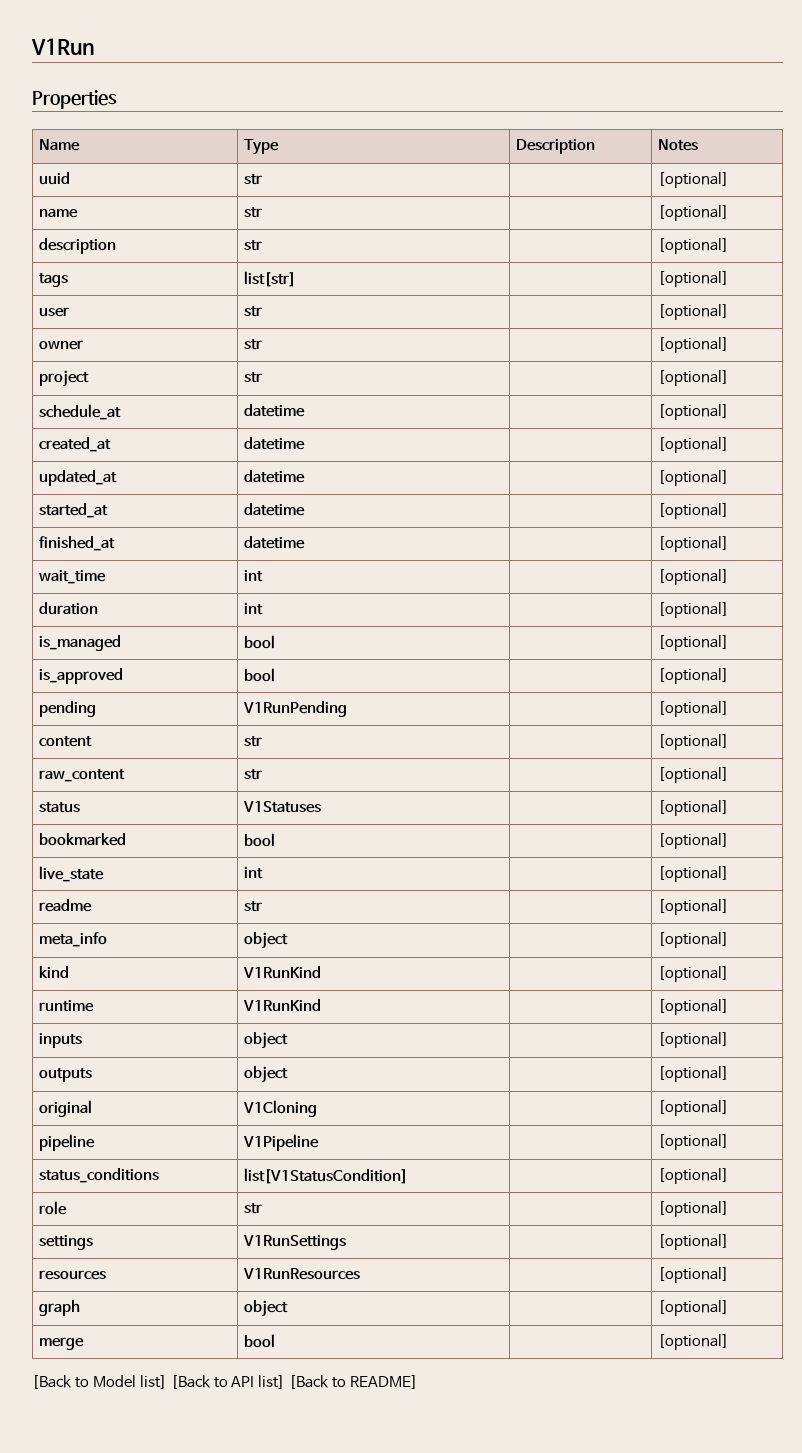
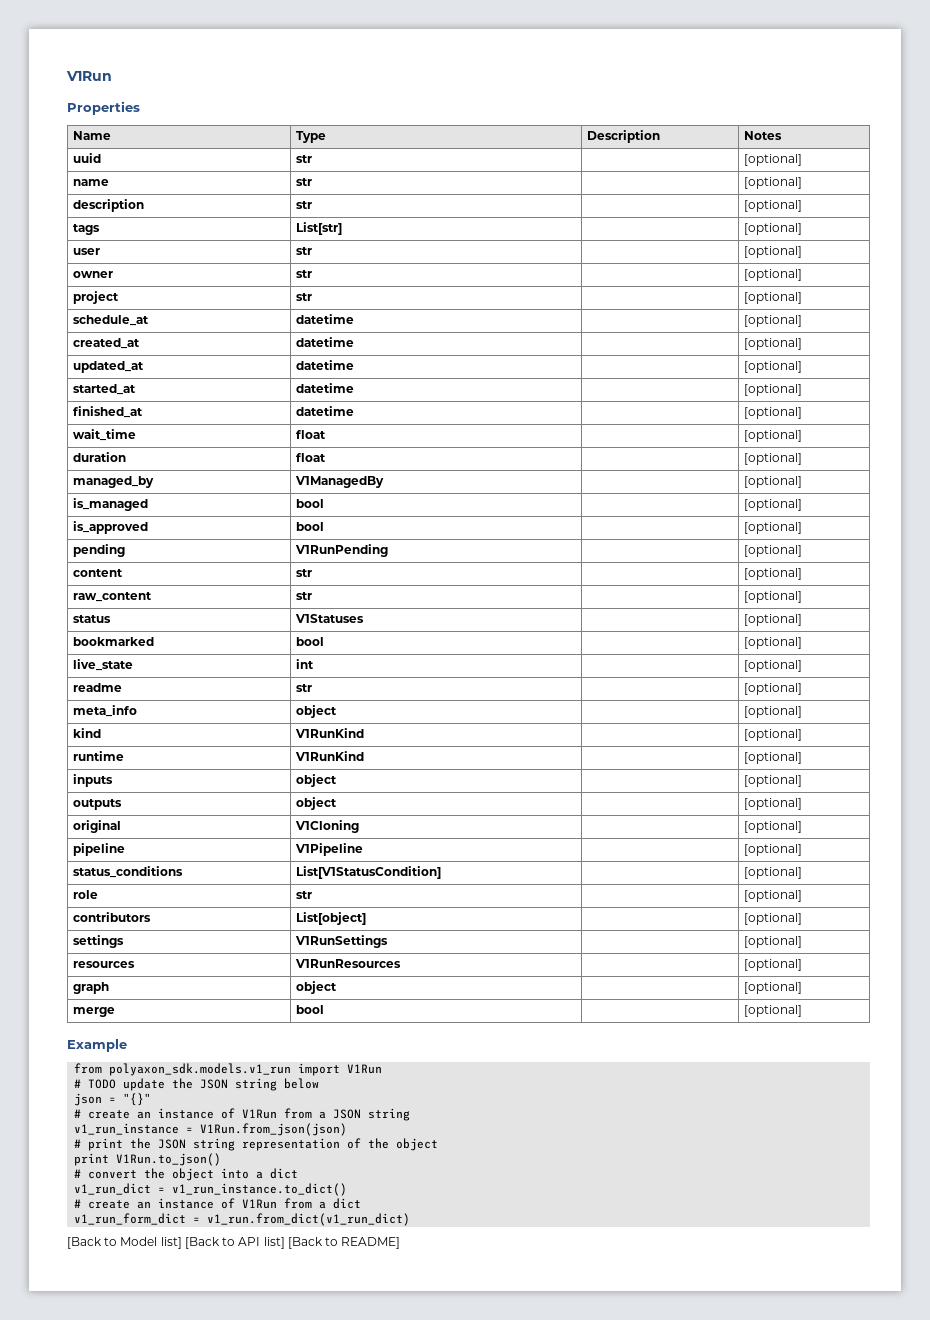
- tags | list[str] | | [optional]
+ tags | List[str] | | [optional]
- wait_time | int | | [optional]
+ wait_time | float | | [optional]
- duration | int | | [optional]
+ duration | float | | [optional]
+ managed_by | V1ManagedBy | | [optional]
- status_conditions | list[V1StatusCondition] | | [optional]
+ status_conditions | List[V1StatusCondition] | | [optional]
+ contributors | List[object] | | [optional]
+ Example
+ from polyaxon_sdk.models.v1_run import V1Run
+ # TODO update the JSON string below
+ json = "{}"
+ # create an instance of V1Run from a JSON string
+ v1_run_instance = V1Run.from_json(json)
+ # print the JSON string representation of the object
+ print V1Run.to_json()
+ # convert the object into a dict
+ v1_run_dict = v1_run_instance.to_dict()
+ # create an instance of V1Run from a dict
+ v1_run_form_dict = v1_run.from_dict(v1_run_dict)

